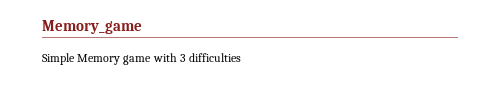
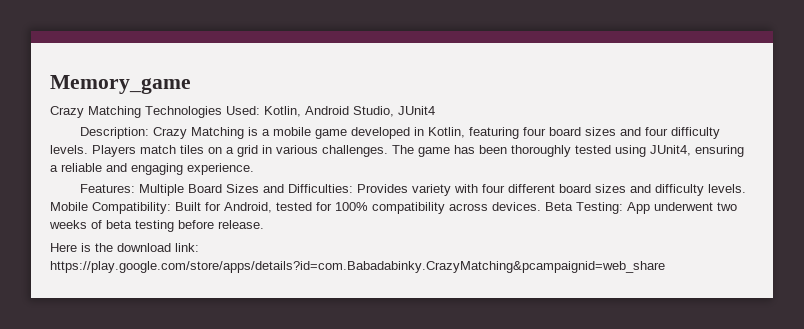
- Simple Memory game with 3 difficulties
+ Crazy Matching Technologies Used: Kotlin, Android Studio, JUnit4
+ Description: Crazy Matching is a mobile game developed in Kotlin, featuring four board sizes and four difficulty levels. Players match tiles on a grid in various challenges. The game has been thoroughly tested using JUnit4, ensuring a reliable and engaging experience.
+ Features: Multiple Board Sizes and Difficulties: Provides variety with four different board sizes and difficulty levels. Mobile Compatibility: Built for Android, tested for 100% compatibility across devices. Beta Testing: App underwent two weeks of beta testing before release.
+ Here is the download link: https://play.google.com/store/apps/details?id=com.Babadabinky.CrazyMatching&pcampaignid=web_share

